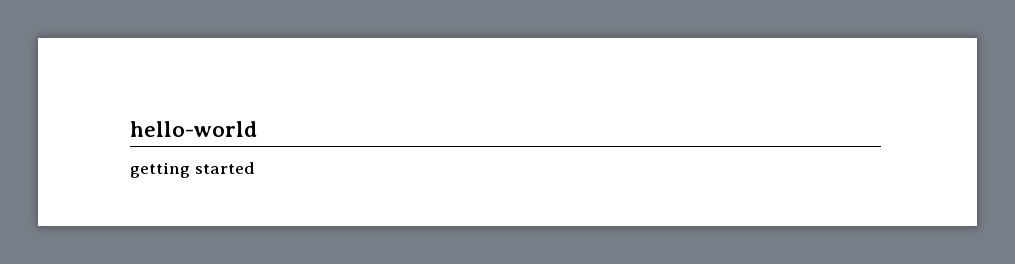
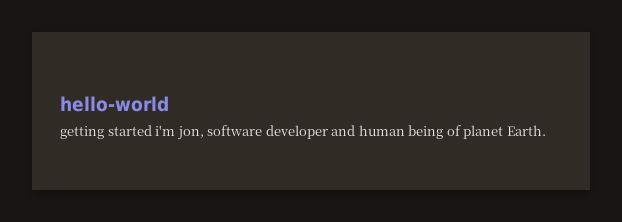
- getting started
+ getting started i'm jon, software developer and human being of planet Earth.

